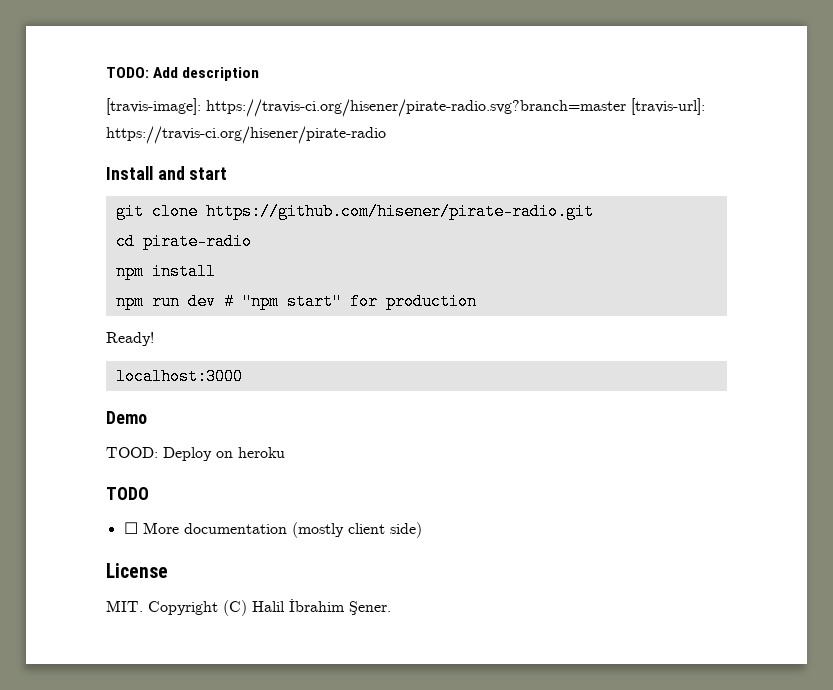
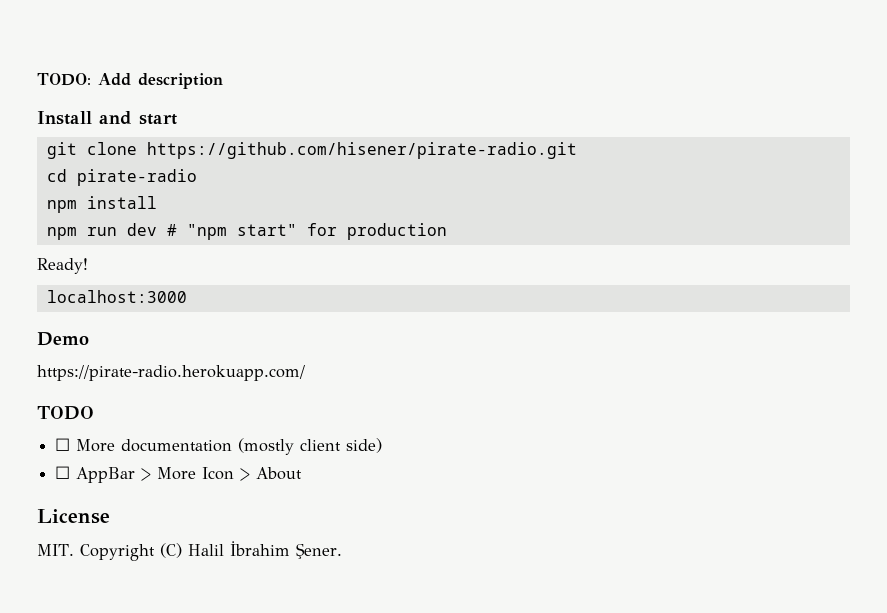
- [travis-image]: https://travis-ci.org/hisener/pirate-radio.svg?branch=master [travis-url]: https://travis-ci.org/hisener/pirate-radio
- TOOD: Deploy on heroku
+ https://pirate-radio.herokuapp.com/
+ ☐ AppBar > More Icon > About

